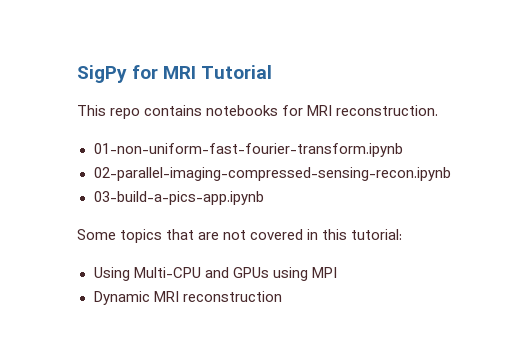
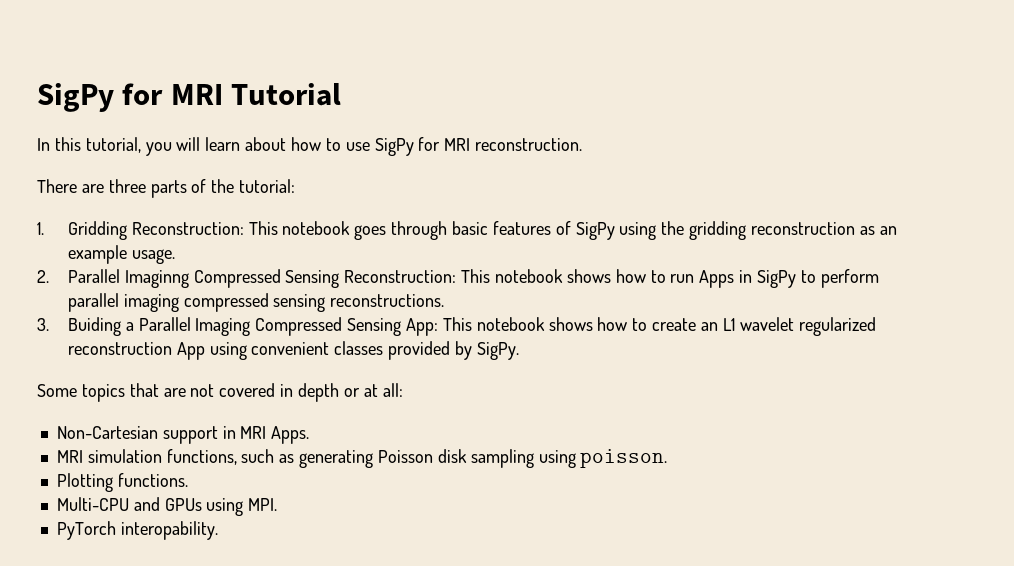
- This repo contains notebooks for MRI reconstruction.
- 01-non-uniform-fast-fourier-transform.ipynb
- 02-parallel-imaging-compressed-sensing-recon.ipynb
- 03-build-a-pics-app.ipynb
+ In this tutorial, you will learn about how to use SigPy for MRI reconstruction.
+ There are three parts of the tutorial:
+ 1. Gridding Reconstruction: This notebook goes through basic features of SigPy using the gridding reconstruction as an example usage.
+ 2. Parallel Imaginng Compressed Sensing Reconstruction: This notebook shows how to run Apps in SigPy to perform parallel imaging compressed sensing reconstructions.
+ 3. Buiding a Parallel Imaging Compressed Sensing App: This notebook shows how to create an L1 wavelet regularized reconstruction App using convenient classes provided by SigPy.
- Some topics that are not covered in this tutorial:
- Using Multi-CPU and GPUs using MPI
- Dynamic MRI reconstruction
+ Some topics that are not covered in depth or at all:
+ Non-Cartesian support in MRI Apps.
+ MRI simulation functions, such as generating Poisson disk sampling using poisson.
+ Plotting functions.
+ Multi-CPU and GPUs using MPI.
+ PyTorch interopability.

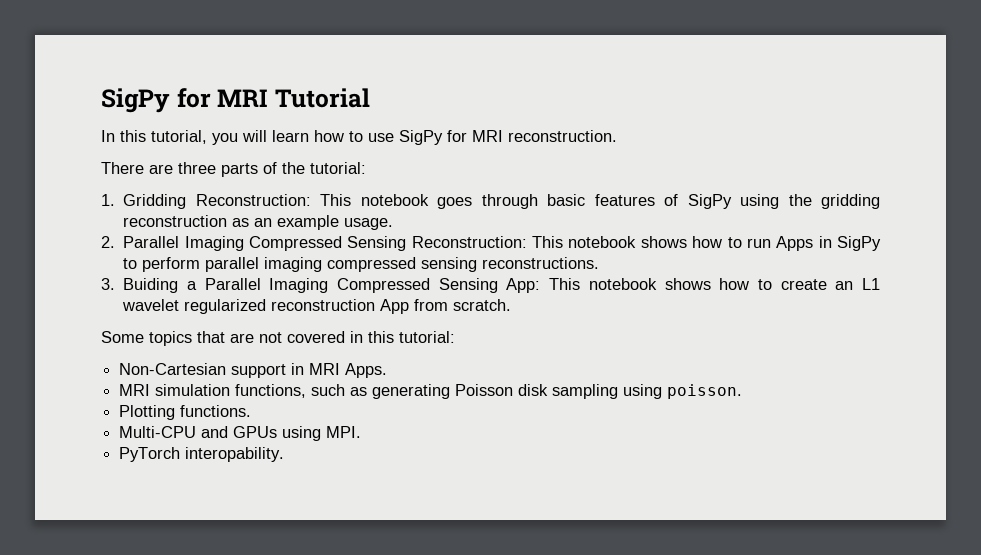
- In this tutorial, you will learn about how to use SigPy for MRI reconstruction.
+ In this tutorial, you will learn how to use SigPy for MRI reconstruction.
- 2. Parallel Imaginng Compressed Sensing Reconstruction: This notebook shows how to run Apps in SigPy to perform parallel imaging compressed sensing reconstructions.
+ 2. Parallel Imaging Compressed Sensing Reconstruction: This notebook shows how to run Apps in SigPy to perform parallel imaging compressed sensing reconstructions.
- 3. Buiding a Parallel Imaging Compressed Sensing App: This notebook shows how to create an L1 wavelet regularized reconstruction App using convenient classes provided by SigPy.
+ 3. Buiding a Parallel Imaging Compressed Sensing App: This notebook shows how to create an L1 wavelet regularized reconstruction App from scratch.
- Some topics that are not covered in depth or at all:
+ Some topics that are not covered in this tutorial:

